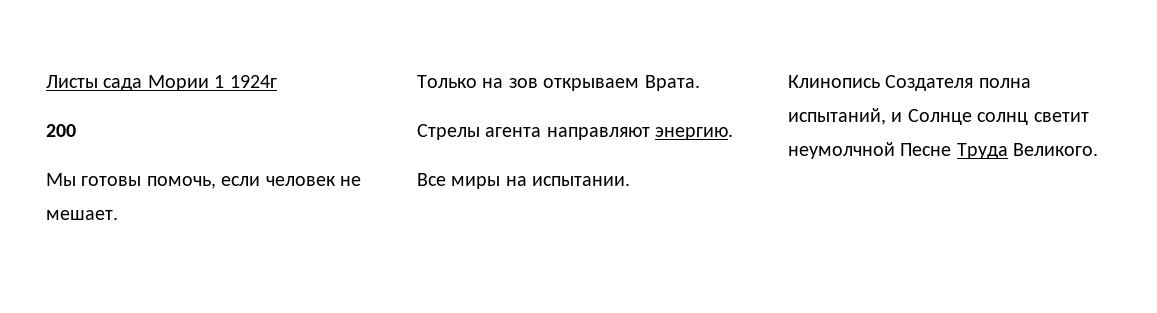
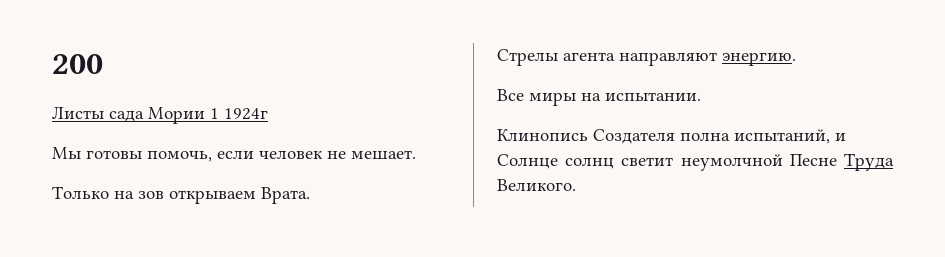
+ 200
- 200

